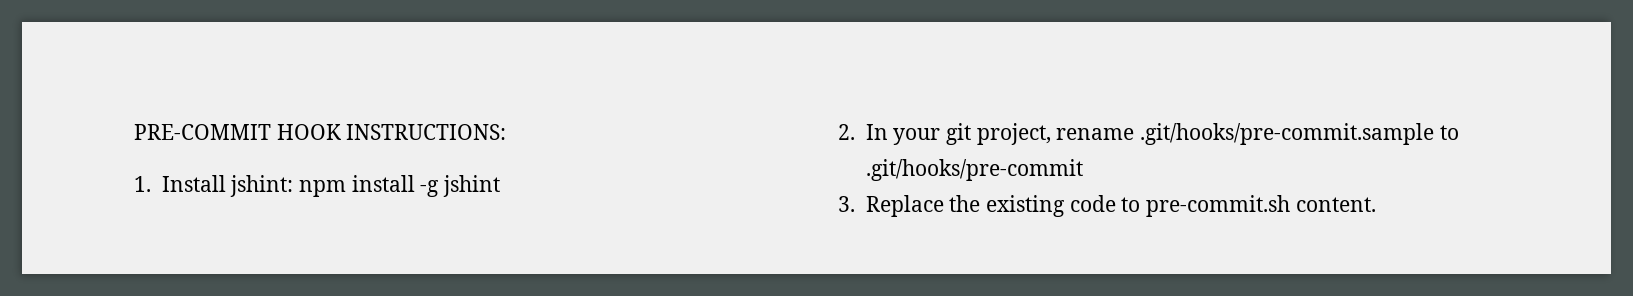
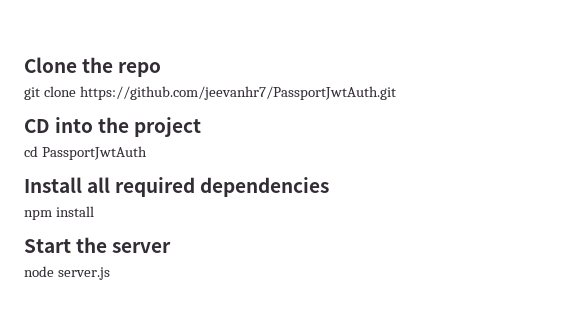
- PRE-COMMIT HOOK INSTRUCTIONS:
- 1. Install jshint: npm install -g jshint
- 2. In your git project, rename .git/hooks/pre-commit.sample to .git/hooks/pre-commit
- 3. Replace the existing code to pre-commit.sh content.
+ Clone the repo
+ git clone https://github.com/jeevanhr7/PassportJwtAuth.git
+ CD into the project
+ cd PassportJwtAuth
+ Install all required dependencies
+ npm install
+ Start the server
+ node server.js

